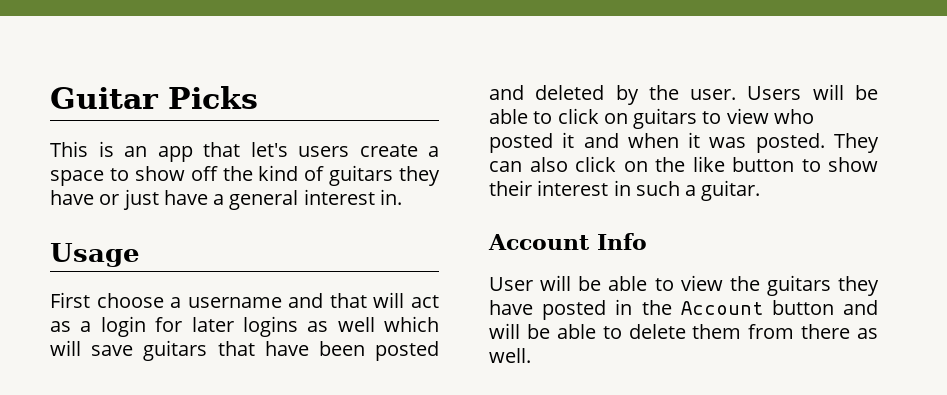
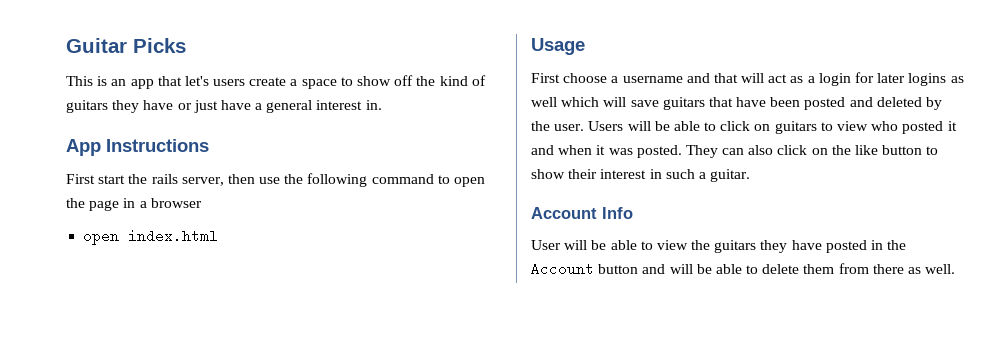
+ App Instructions
+ First start the rails server, then use the following command to open the page in a browser
+ open index.html

